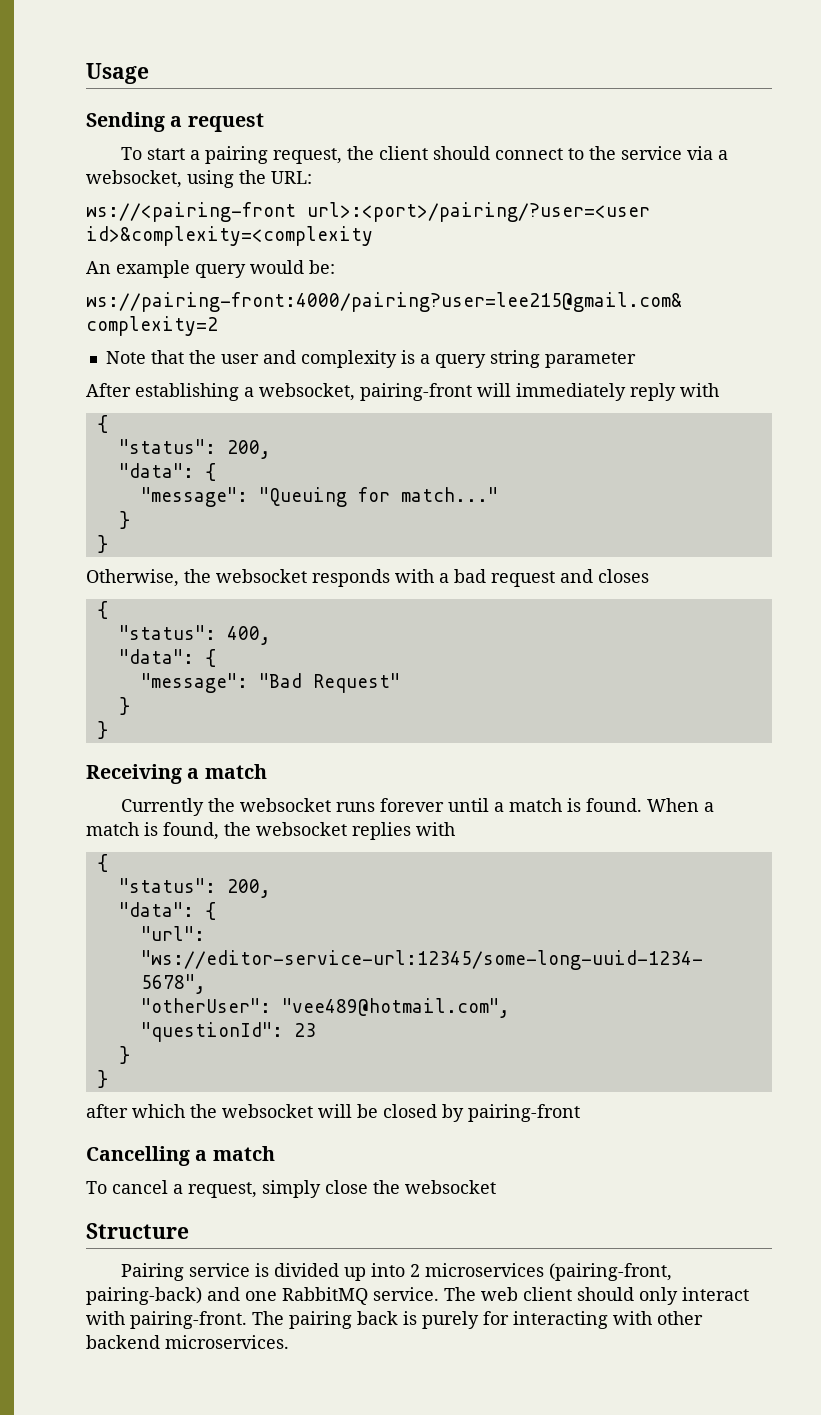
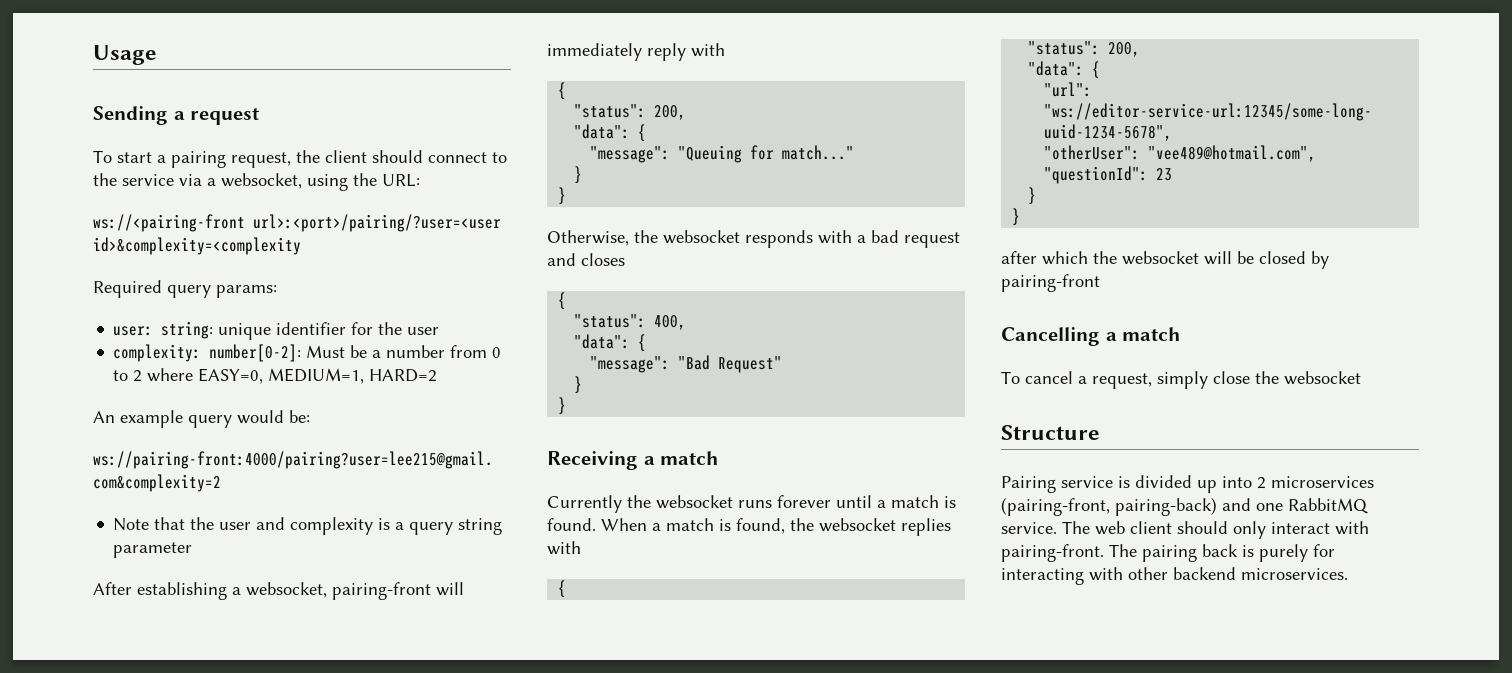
+ Required query params:
+ user: string: unique identifier for the user
+ complexity: number[0-2]: Must be a number from 0 to 2 where EASY=0, MEDIUM=1, HARD=2

